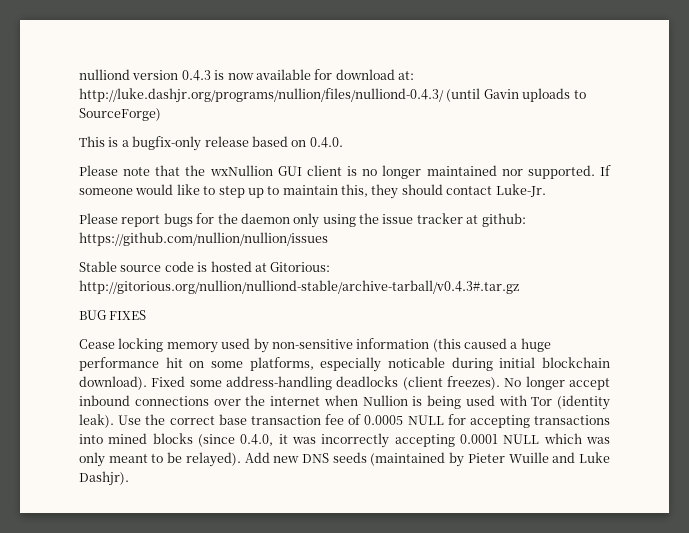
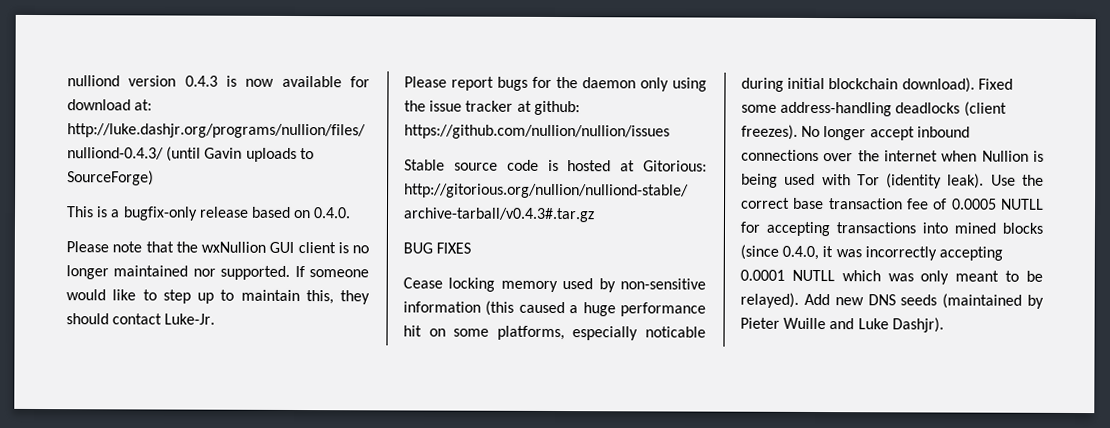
- Use the correct base transaction fee of 0.0005 NULL for accepting transactions into mined blocks (since 0.4.0, it was incorrectly accepting 0.0001 NULL which was only meant to be relayed).
+ Use the correct base transaction fee of 0.0005 NUTLL for accepting transactions into mined blocks (since 0.4.0, it was incorrectly accepting 0.0001 NUTLL which was only meant to be relayed).

